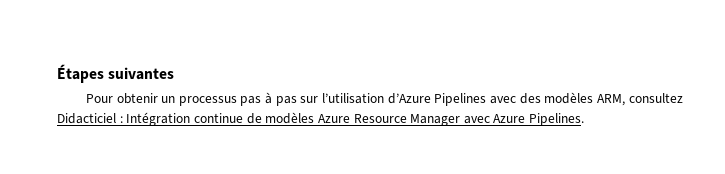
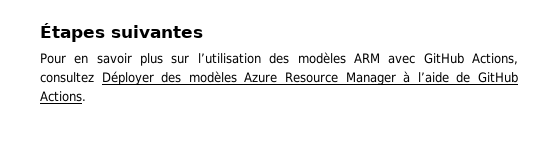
- Pour obtenir un processus pas à pas sur l’utilisation d’Azure Pipelines avec des modèles ARM, consultez Didacticiel : Intégration continue de modèles Azure Resource Manager avec Azure Pipelines.
+ Pour en savoir plus sur l’utilisation des modèles ARM avec GitHub Actions, consultez Déployer des modèles Azure Resource Manager à l’aide de GitHub Actions.

